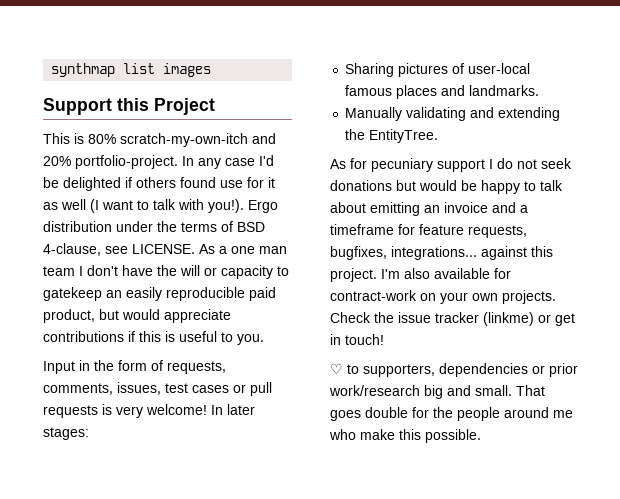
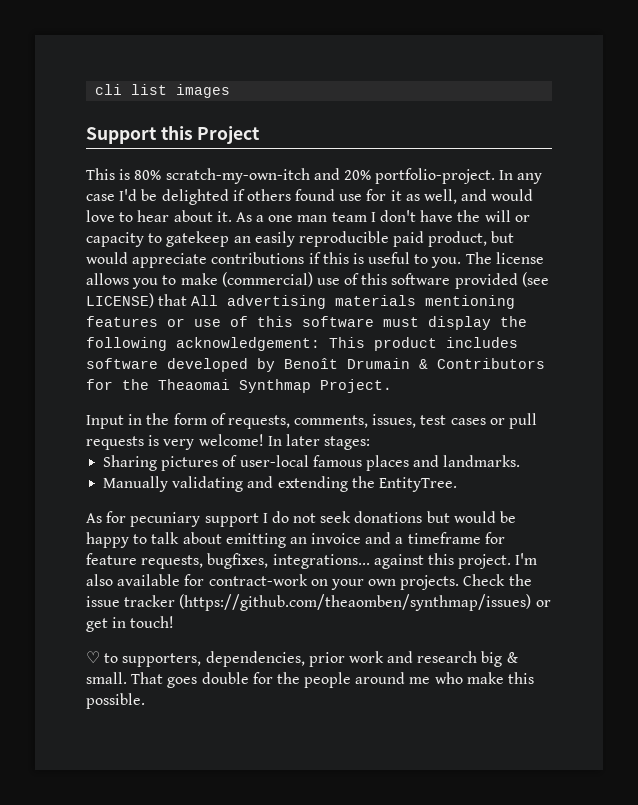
- synthmap list images
+ cli list images
- In any case I'd be delighted if others found use for it as well (I want to talk with you!). Ergo distribution under the terms of BSD 4-clause, see LICENSE.
+ In any case I'd be delighted if others found use for it as well, and would love to hear about it.
+ The license allows you to make (commercial) use of this software provided (see LICENSE) that All advertising materials mentioning features or use of this software must display the following acknowledgement: This product includes software developed by Benoît Drumain & Contributors for the Theaomai Synthmap Project.
- Check the issue tracker (linkme) or get in touch!
+ Check the issue tracker (https://github.com/theaomben/synthmap/issues) or get in touch!
- ♡ to supporters, dependencies or prior work/research big and small.
+ ♡ to supporters, dependencies, prior work and research big & small.

